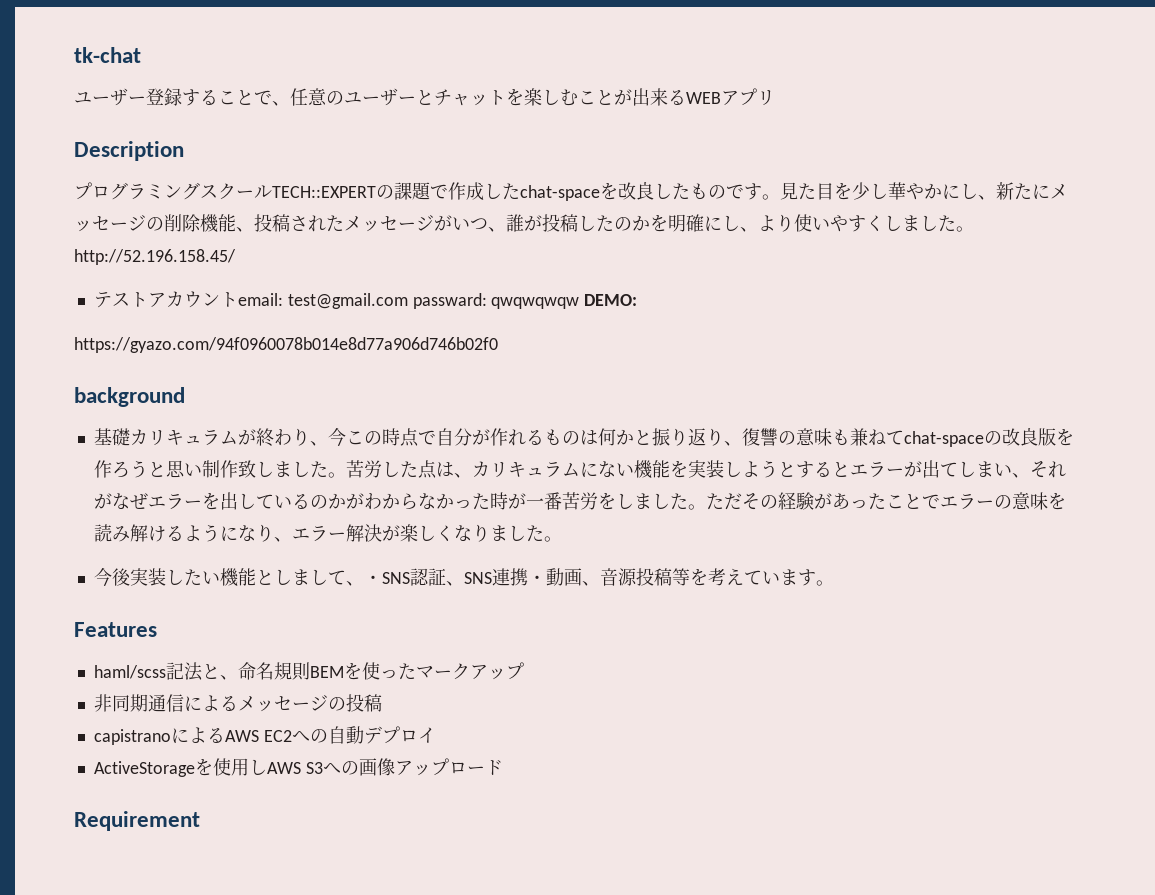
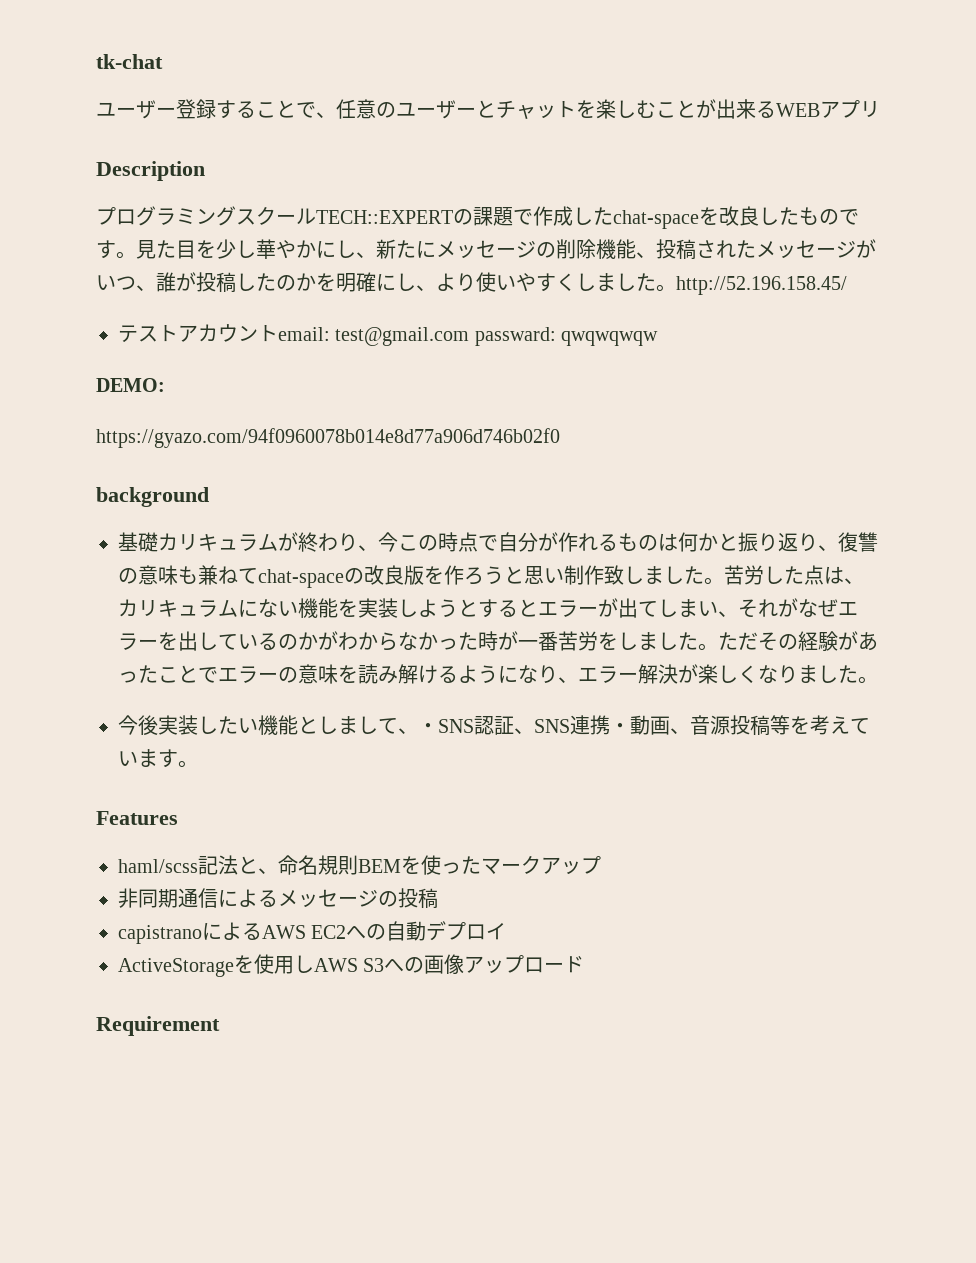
- テストアカウントemail: test@gmail.com passward: qwqwqwqw DEMO:
+ テストアカウントemail: test@gmail.com passward: qwqwqwqw
+ DEMO:

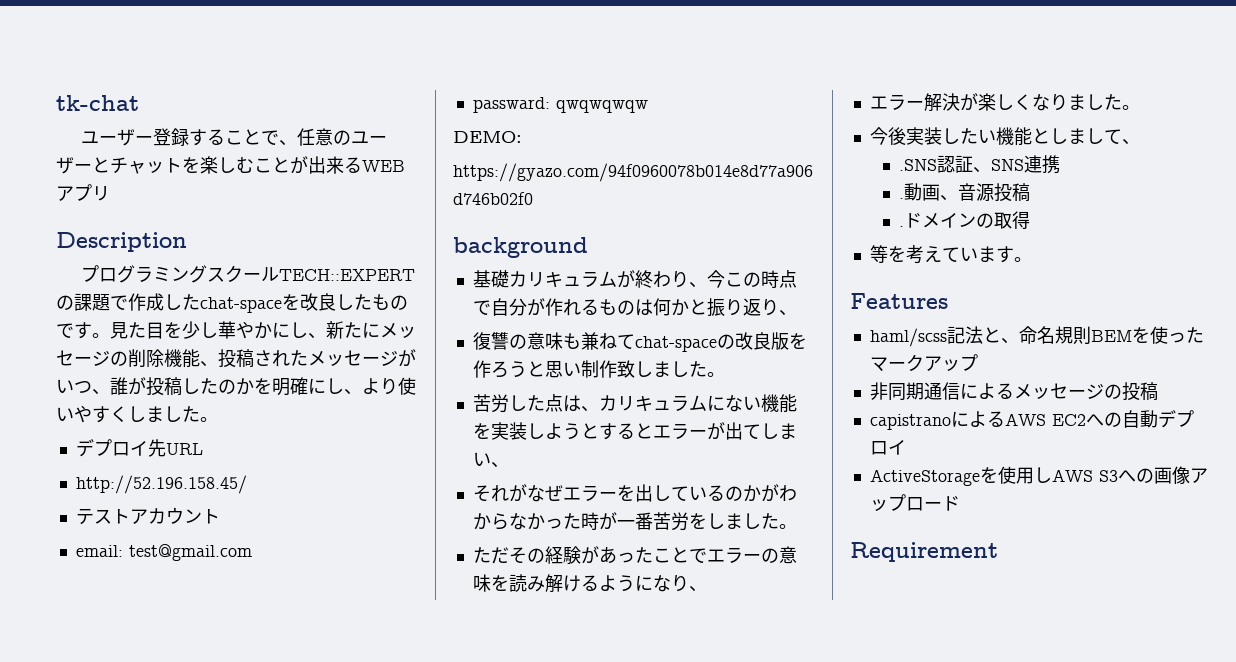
- 見た目を少し華やかにし、新たにメッセージの削除機能、投稿されたメッセージがいつ、誰が投稿したのかを明確にし、より使いやすくしました。http://52.196.158.45/
+ 見た目を少し華やかにし、新たにメッセージの削除機能、投稿されたメッセージがいつ、誰が投稿したのかを明確にし、より使いやすくしました。
+ デプロイ先URL
+ http://52.196.158.45/
- テストアカウントemail: test@gmail.com passward: qwqwqwqw
+ テストアカウント
+ email: test@gmail.com
+ passward: qwqwqwqw
- 基礎カリキュラムが終わり、今この時点で自分が作れるものは何かと振り返り、復讐の意味も兼ねてchat-spaceの改良版を作ろうと思い制作致しました。苦労した点は、カリキュラムにない機能を実装しようとするとエラーが出てしまい、それがなぜエラーを出しているのかがわからなかった時が一番苦労をしました。ただその経験があったことでエラーの意味を読み解けるようになり、エラー解決が楽しくなりました。
+ 基礎カリキュラムが終わり、今この時点で自分が作れるものは何かと振り返り、
+ 復讐の意味も兼ねてchat-spaceの改良版を作ろうと思い制作致しました。
+ 苦労した点は、カリキュラムにない機能を実装しようとするとエラーが出てしまい、
+ それがなぜエラーを出しているのかがわからなかった時が一番苦労をしました。
+ ただその経験があったことでエラーの意味を読み解けるようになり、
+ エラー解決が楽しくなりました。
- 今後実装したい機能としまして、・SNS認証、SNS連携・動画、音源投稿等を考えています。
+ 今後実装したい機能としまして、
+ .SNS認証、SNS連携
+ .動画、音源投稿
+ .ドメインの取得
+ 等を考えています。

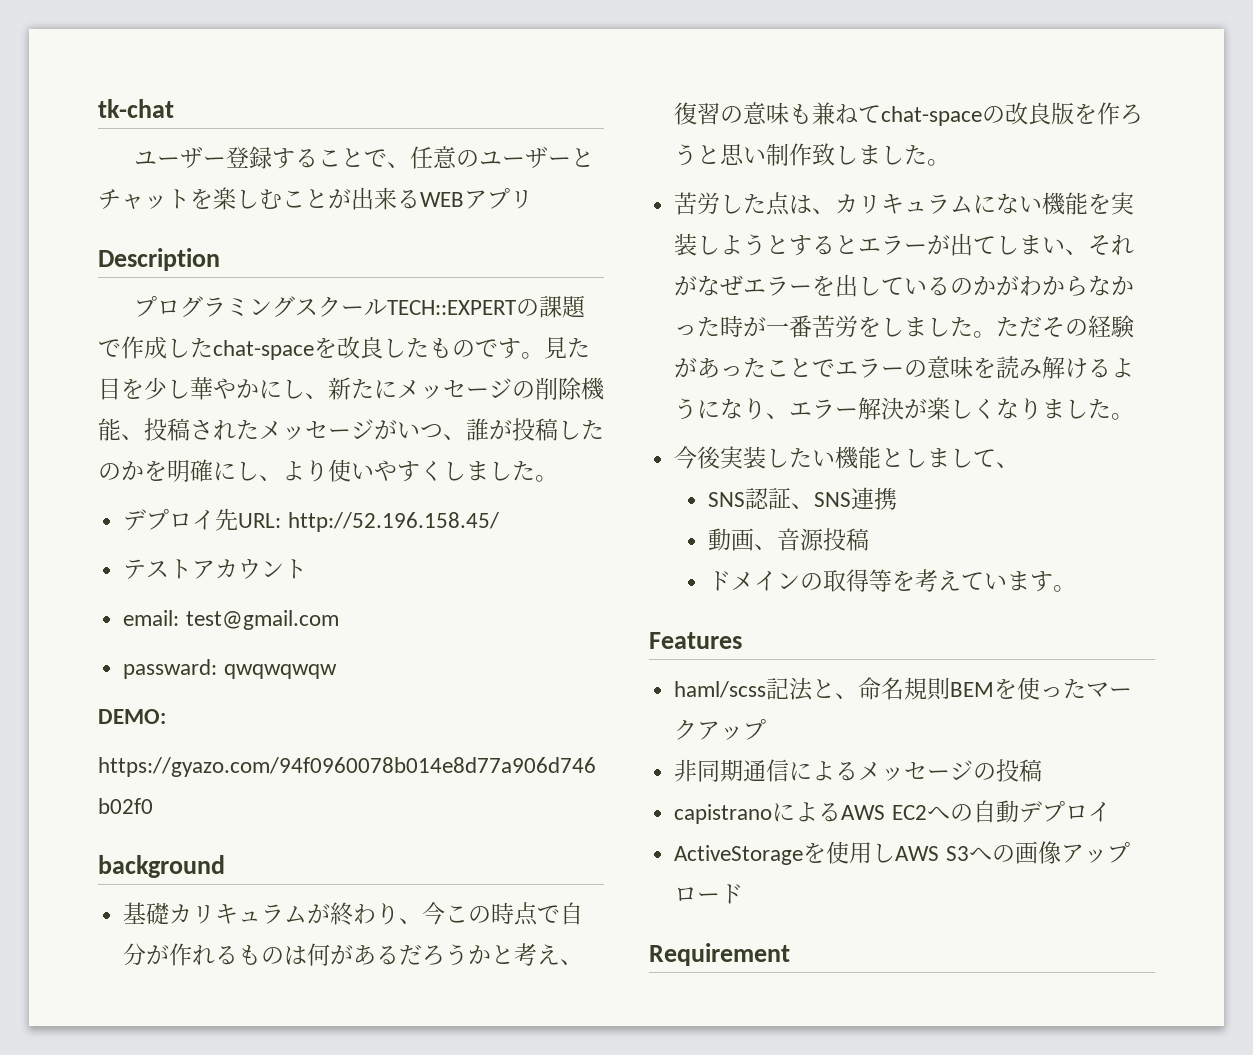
- デプロイ先URL
- http://52.196.158.45/
+ デプロイ先URL: http://52.196.158.45/
- 基礎カリキュラムが終わり、今この時点で自分が作れるものは何かと振り返り、
- 復讐の意味も兼ねてchat-spaceの改良版を作ろうと思い制作致しました。
+ 基礎カリキュラムが終わり、今この時点で自分が作れるものは何があるだろうかと考え、復習の意味も兼ねてchat-spaceの改良版を作ろうと思い制作致しました。
- 苦労した点は、カリキュラムにない機能を実装しようとするとエラーが出てしまい、
- それがなぜエラーを出しているのかがわからなかった時が一番苦労をしました。
- ただその経験があったことでエラーの意味を読み解けるようになり、
- エラー解決が楽しくなりました。
+ 苦労した点は、カリキュラムにない機能を実装しようとするとエラーが出てしまい、それがなぜエラーを出しているのかがわからなかった時が一番苦労をしました。ただその経験があったことでエラーの意味を読み解けるようになり、エラー解決が楽しくなりました。
- .SNS認証、SNS連携
- .動画、音源投稿
- .ドメインの取得
- 等を考えています。
+ SNS認証、SNS連携
+ 動画、音源投稿
+ ドメインの取得等を考えています。

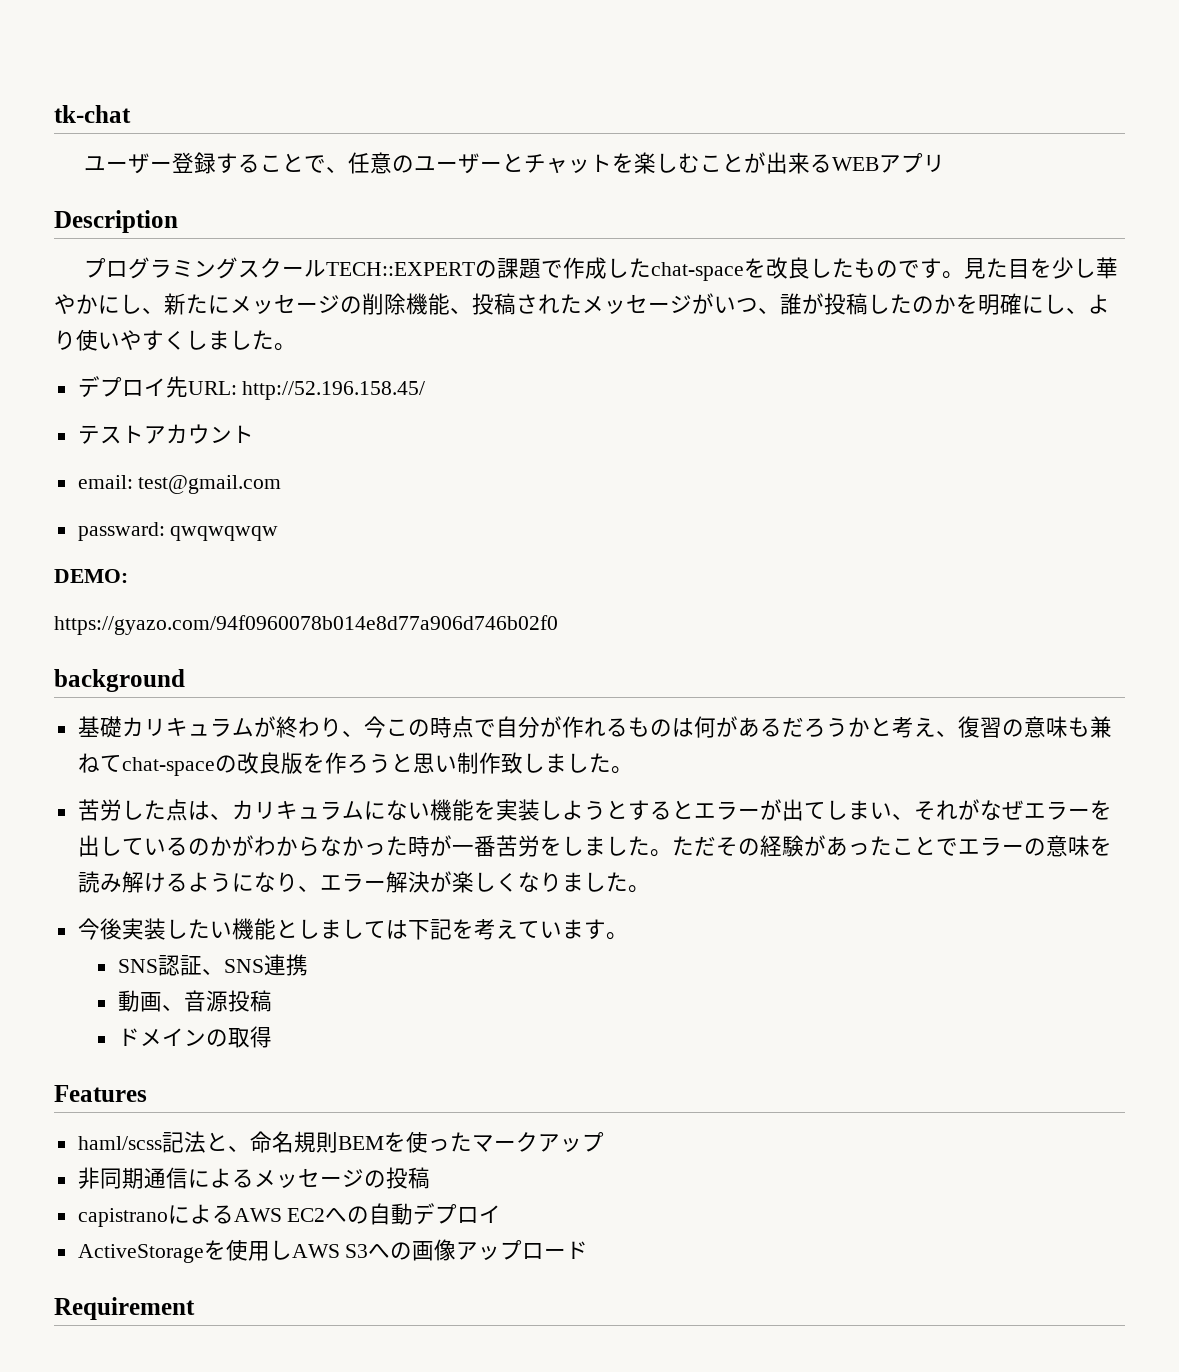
- 今後実装したい機能としまして、
+ 今後実装したい機能としましては下記を考えています。
- ドメインの取得等を考えています。
+ ドメインの取得

